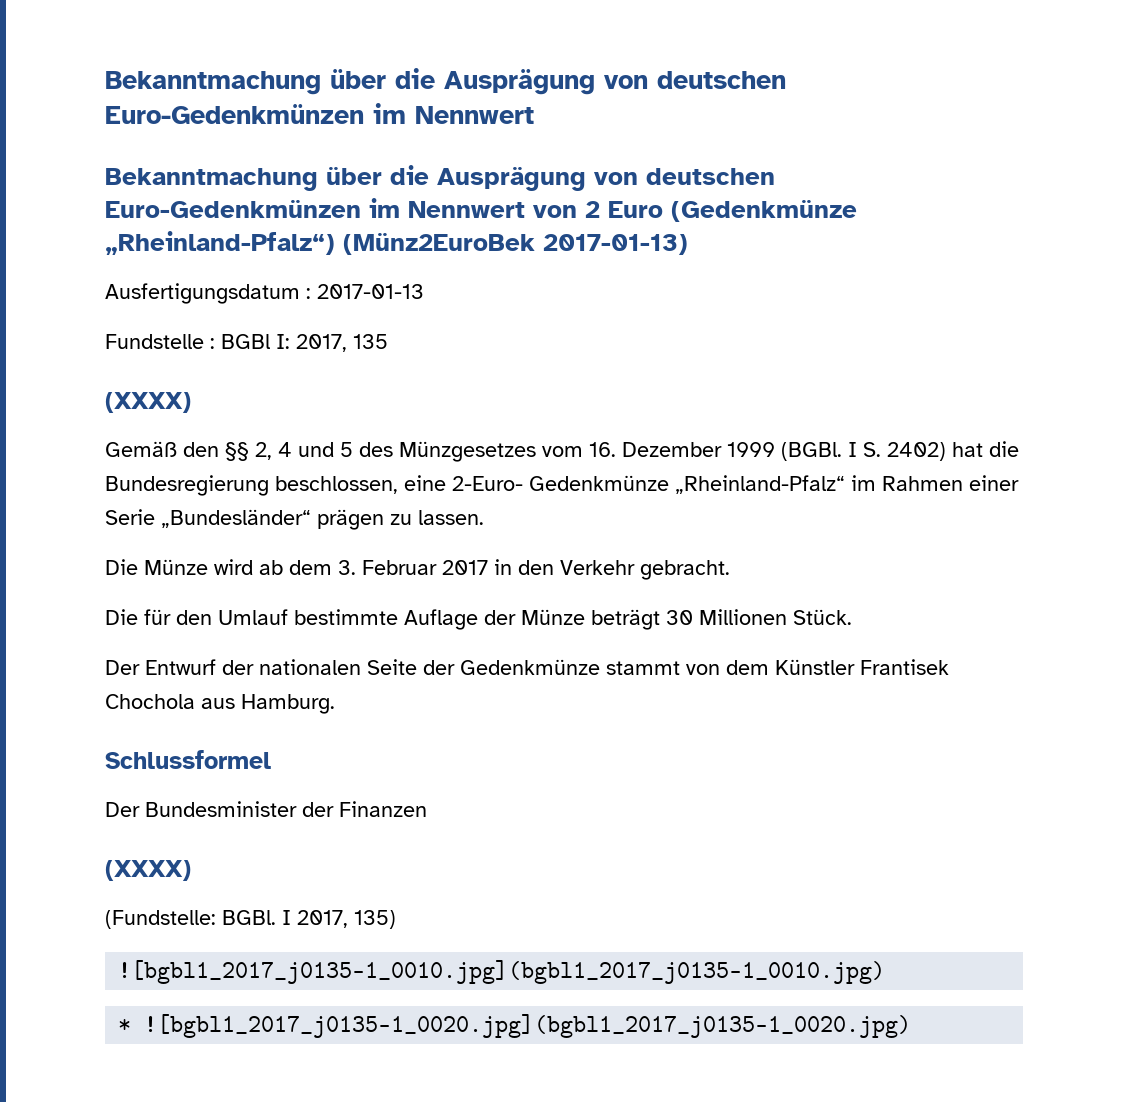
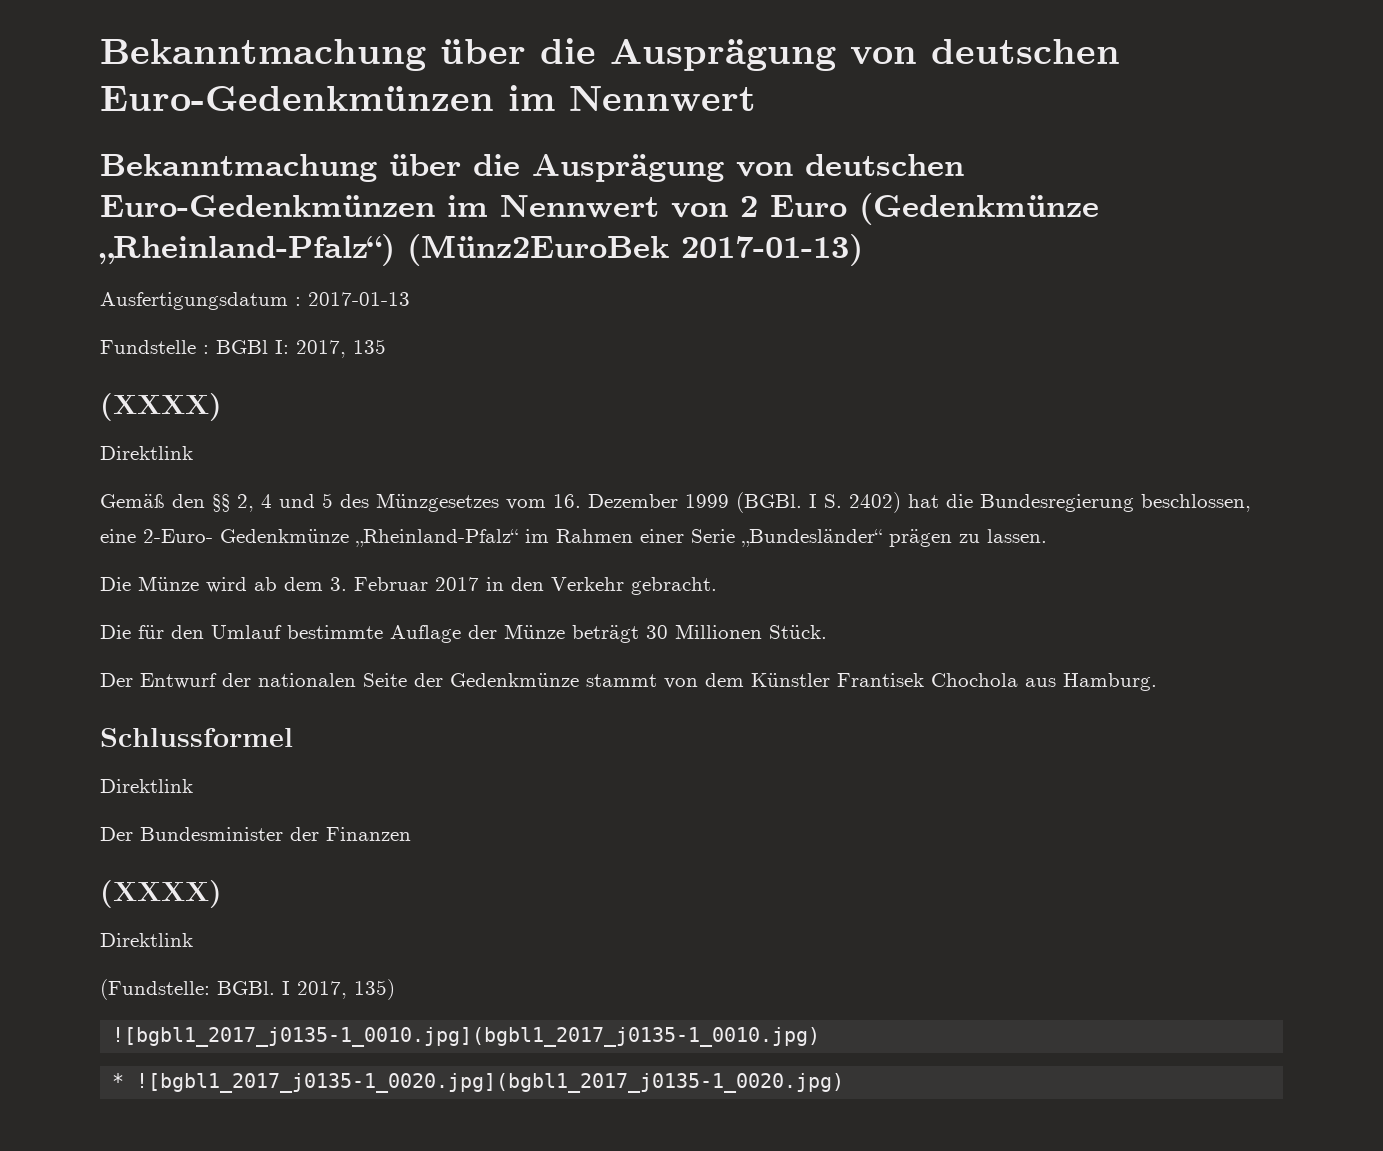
  Fundstelle : BGBl I: 2017, 135
  (XXXX)
+ Direktlink
  Schlussformel
+ Direktlink
  Der Bundesminister der Finanzen
  (XXXX)
+ Direktlink

